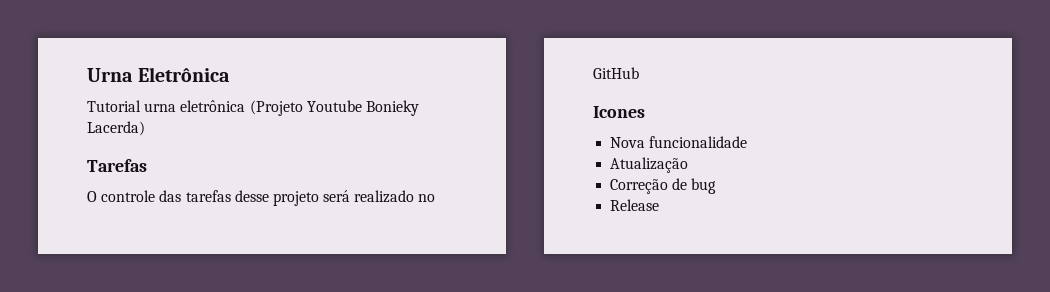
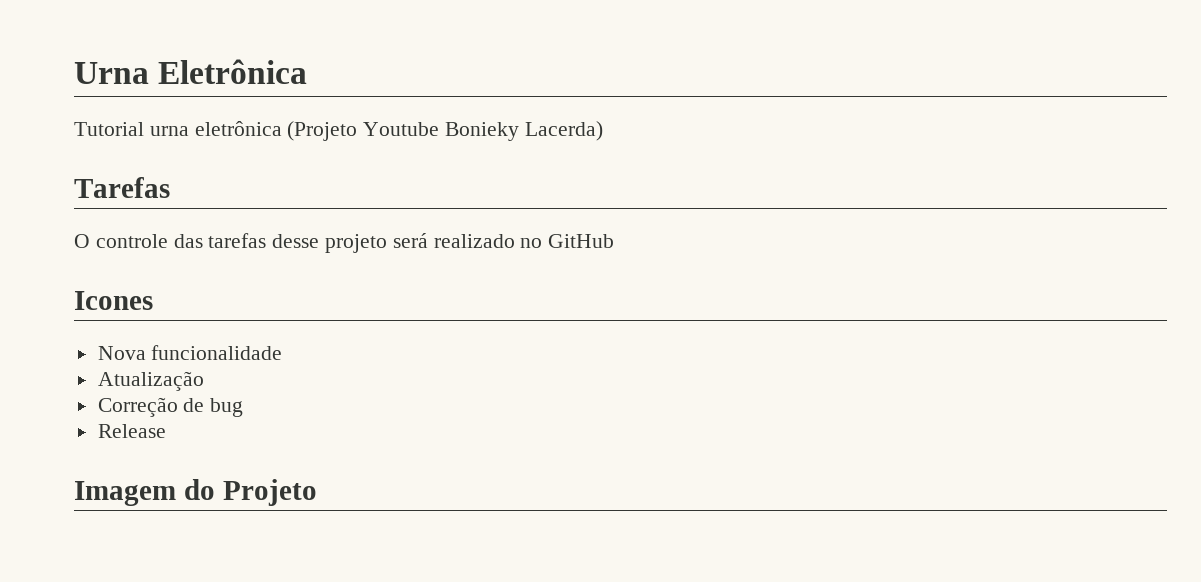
+ Imagem do Projeto

